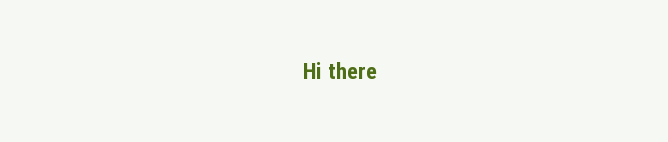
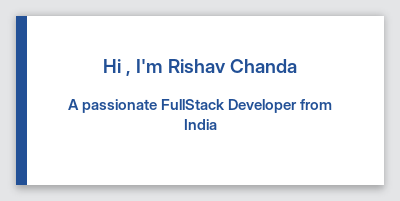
- Hi there
+ Hi , I'm Rishav Chanda
+ A passionate FullStack Developer from India

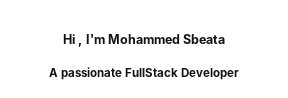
- Hi , I'm Rishav Chanda
+ Hi , I'm Mohammed Sbeata
- A passionate FullStack Developer from India
+ A passionate FullStack Developer

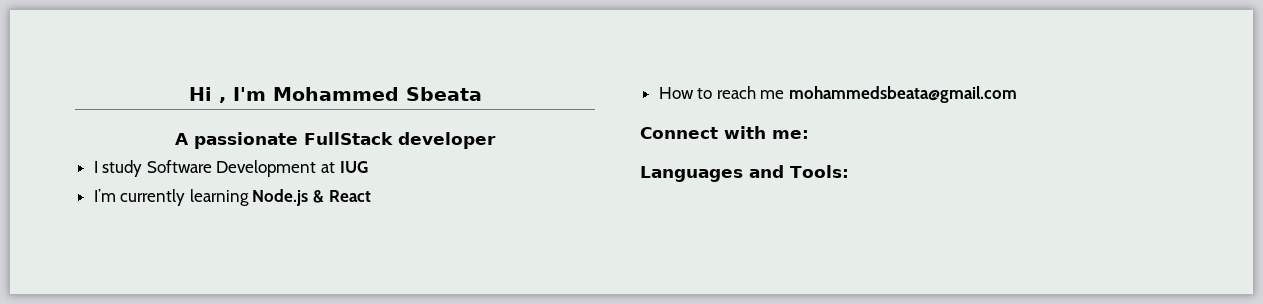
- A passionate FullStack Developer
+ A passionate FullStack developer
+ I study Software Development at IUG
+ I’m currently learning Node.js & React
+ How to reach me mohammedsbeata@gmail.com
+ Connect with me:
+ Languages and Tools:

